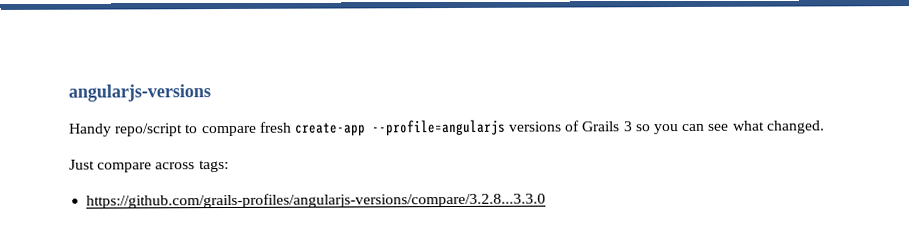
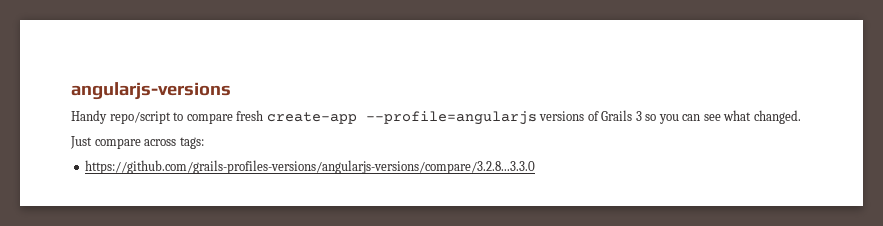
- https://github.com/grails-profiles/angularjs-versions/compare/3.2.8...3.3.0
+ https://github.com/grails-profiles-versions/angularjs-versions/compare/3.2.8...3.3.0

